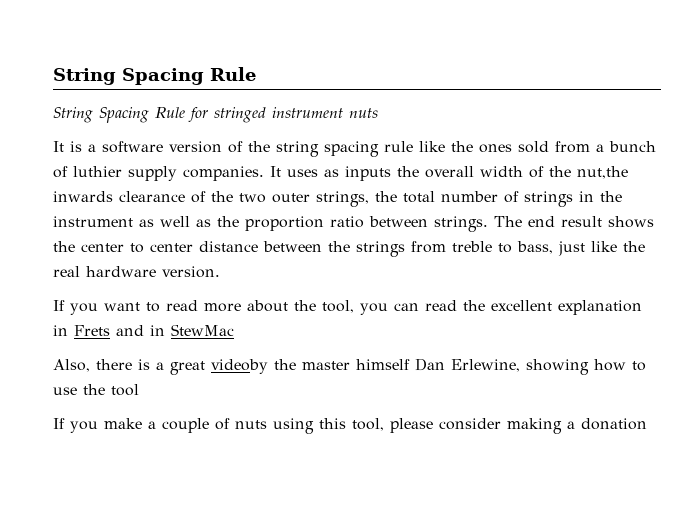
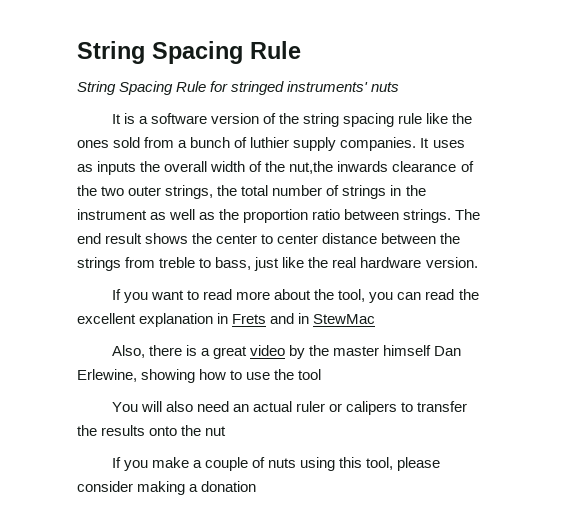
- String Spacing Rule for stringed instrument nuts
+ String Spacing Rule for stringed instruments' nuts
- Also, there is a great videoby the master himself Dan Erlewine, showing how to use the tool
+ Also, there is a great video by the master himself Dan Erlewine, showing how to use the tool
+ You will also need an actual ruler or calipers to transfer the results onto the nut

